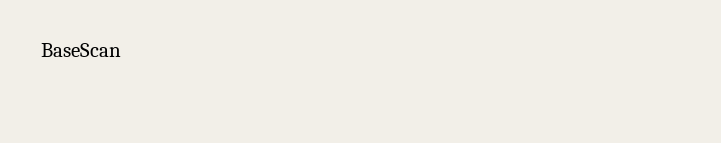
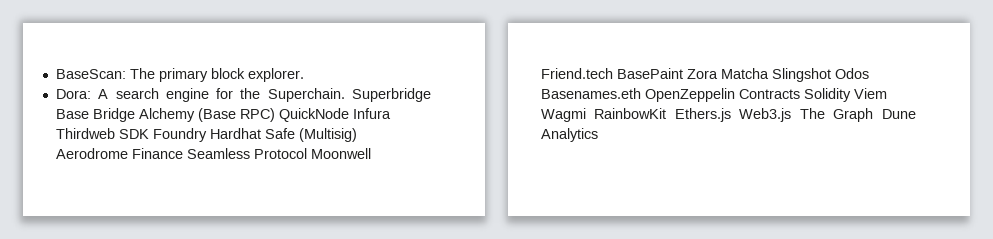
- BaseScan
+ BaseScan: The primary block explorer.
+ Dora: A search engine for the Superchain. Superbridge Base Bridge Alchemy (Base RPC) QuickNode Infura Thirdweb SDK Foundry Hardhat Safe (Multisig) Aerodrome Finance Seamless Protocol Moonwell Friend.tech BasePaint Zora Matcha Slingshot Odos Basenames.eth OpenZeppelin Contracts Solidity Viem Wagmi RainbowKit Ethers.js Web3.js The Graph Dune Analytics

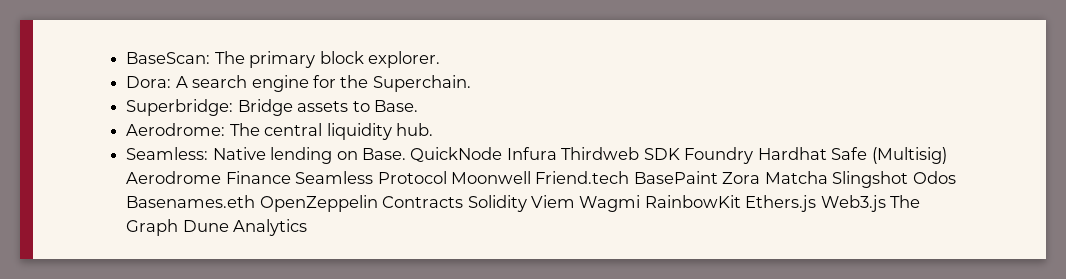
- Dora: A search engine for the Superchain. Superbridge Base Bridge Alchemy (Base RPC) QuickNode Infura Thirdweb SDK Foundry Hardhat Safe (Multisig) Aerodrome Finance Seamless Protocol Moonwell Friend.tech BasePaint Zora Matcha Slingshot Odos Basenames.eth OpenZeppelin Contracts Solidity Viem Wagmi RainbowKit Ethers.js Web3.js The Graph Dune Analytics
+ Dora: A search engine for the Superchain.
+ Superbridge: Bridge assets to Base.
+ Aerodrome: The central liquidity hub.
+ Seamless: Native lending on Base. QuickNode Infura Thirdweb SDK Foundry Hardhat Safe (Multisig) Aerodrome Finance Seamless Protocol Moonwell Friend.tech BasePaint Zora Matcha Slingshot Odos Basenames.eth OpenZeppelin Contracts Solidity Viem Wagmi RainbowKit Ethers.js Web3.js The Graph Dune Analytics

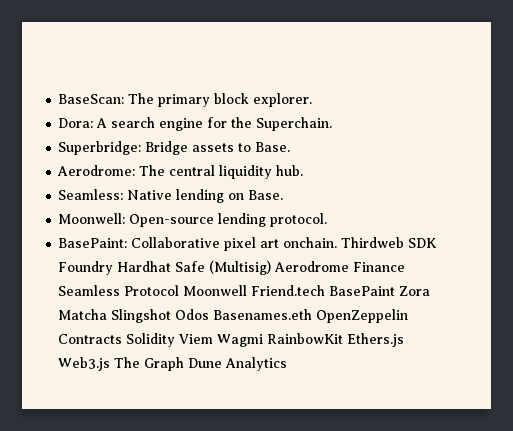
- Seamless: Native lending on Base. QuickNode Infura Thirdweb SDK Foundry Hardhat Safe (Multisig) Aerodrome Finance Seamless Protocol Moonwell Friend.tech BasePaint Zora Matcha Slingshot Odos Basenames.eth OpenZeppelin Contracts Solidity Viem Wagmi RainbowKit Ethers.js Web3.js The Graph Dune Analytics
+ Seamless: Native lending on Base.
+ Moonwell: Open-source lending protocol.
+ BasePaint: Collaborative pixel art onchain. Thirdweb SDK Foundry Hardhat Safe (Multisig) Aerodrome Finance Seamless Protocol Moonwell Friend.tech BasePaint Zora Matcha Slingshot Odos Basenames.eth OpenZeppelin Contracts Solidity Viem Wagmi RainbowKit Ethers.js Web3.js The Graph Dune Analytics

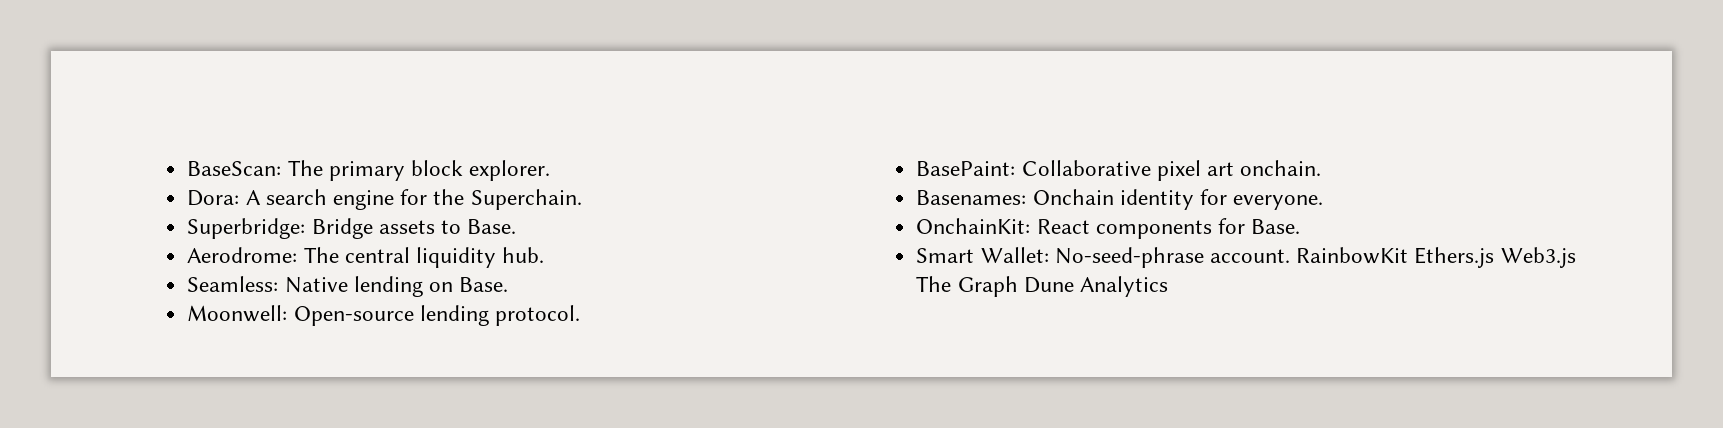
- BasePaint: Collaborative pixel art onchain. Thirdweb SDK Foundry Hardhat Safe (Multisig) Aerodrome Finance Seamless Protocol Moonwell Friend.tech BasePaint Zora Matcha Slingshot Odos Basenames.eth OpenZeppelin Contracts Solidity Viem Wagmi RainbowKit Ethers.js Web3.js The Graph Dune Analytics
+ BasePaint: Collaborative pixel art onchain.
+ Basenames: Onchain identity for everyone.
+ OnchainKit: React components for Base.
+ Smart Wallet: No-seed-phrase account. RainbowKit Ethers.js Web3.js The Graph Dune Analytics

